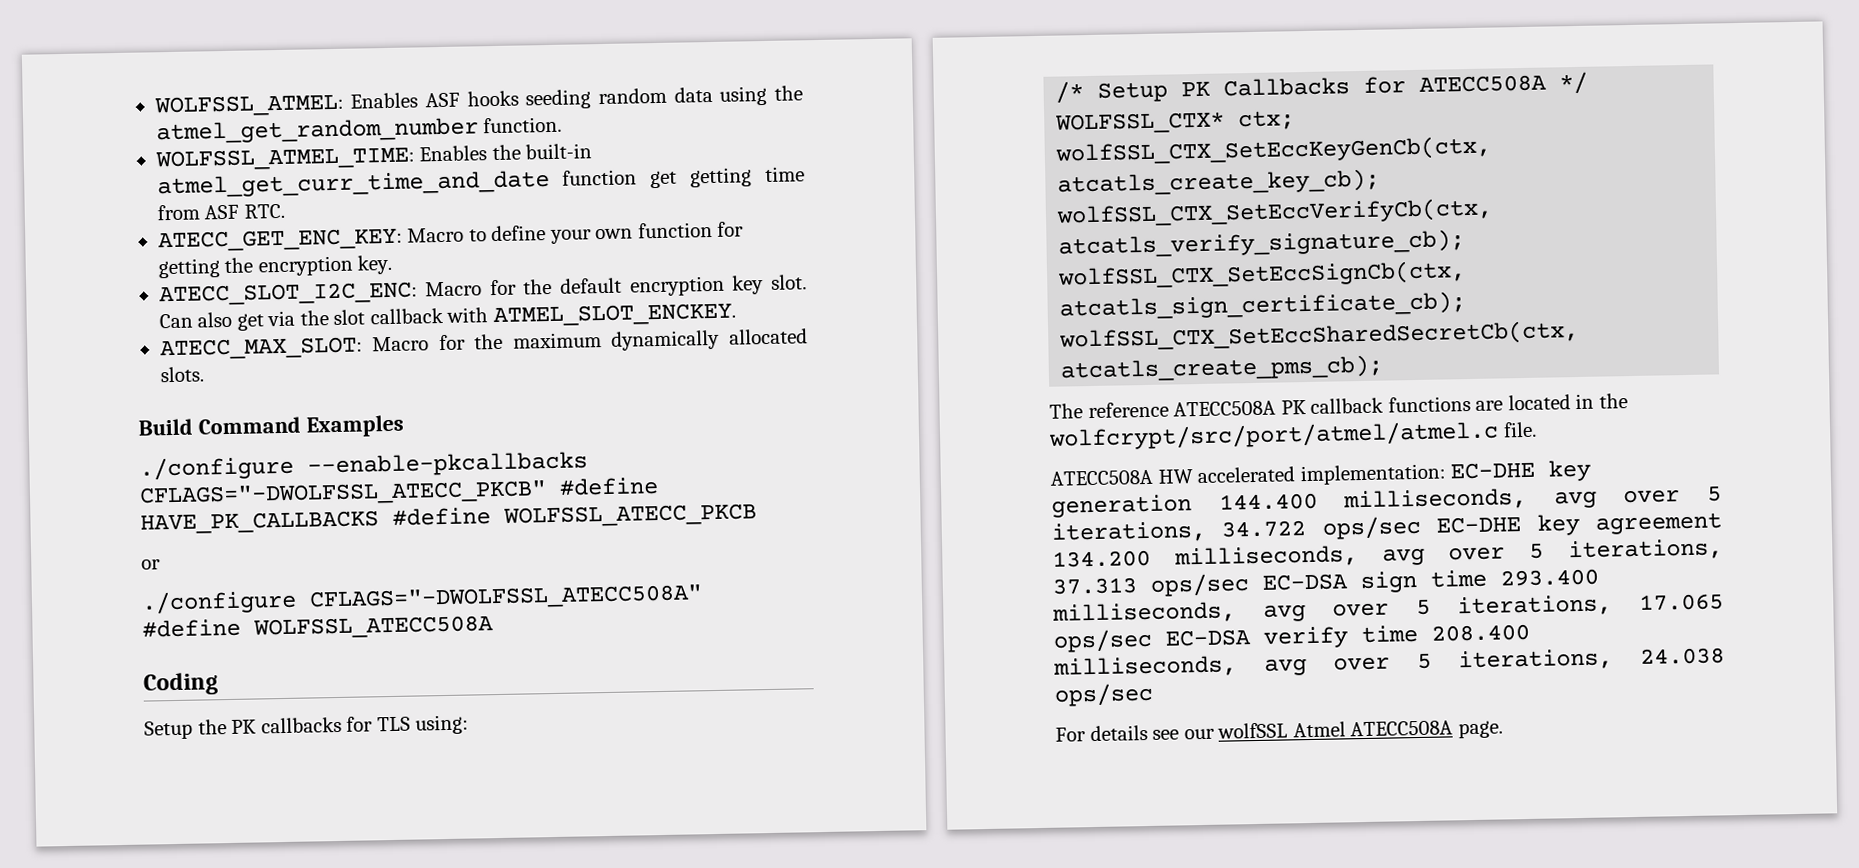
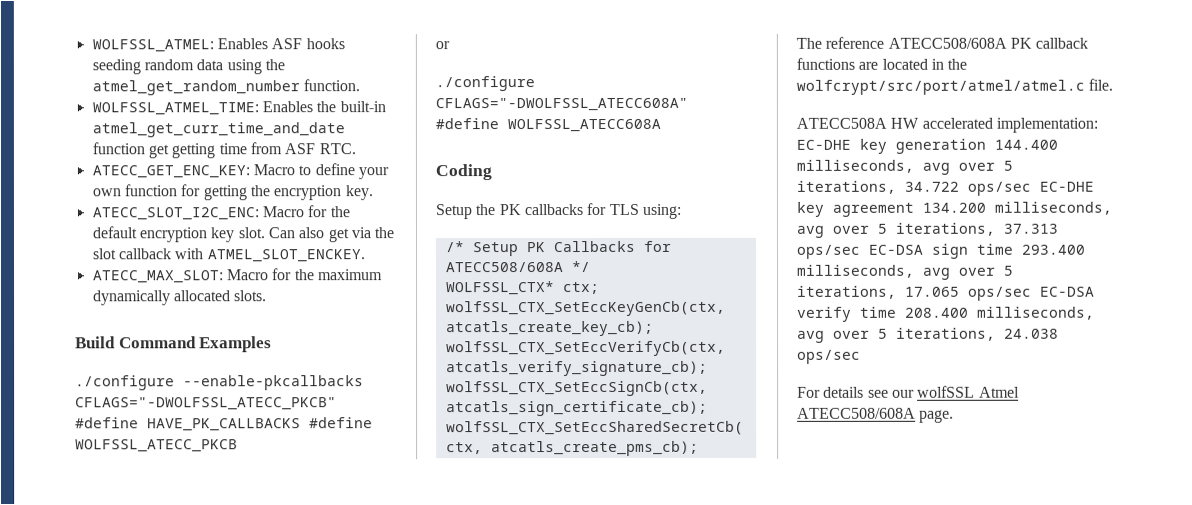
- ./configure CFLAGS="-DWOLFSSL_ATECC508A" #define WOLFSSL_ATECC508A
+ ./configure CFLAGS="-DWOLFSSL_ATECC608A" #define WOLFSSL_ATECC608A
- /* Setup PK Callbacks for ATECC508A */
+ /* Setup PK Callbacks for ATECC508/608A */
- The reference ATECC508A PK callback functions are located in the wolfcrypt/src/port/atmel/atmel.c file.
+ The reference ATECC508/608A PK callback functions are located in the wolfcrypt/src/port/atmel/atmel.c file.
- For details see our wolfSSL Atmel ATECC508A page.
+ For details see our wolfSSL Atmel ATECC508/608A page.

